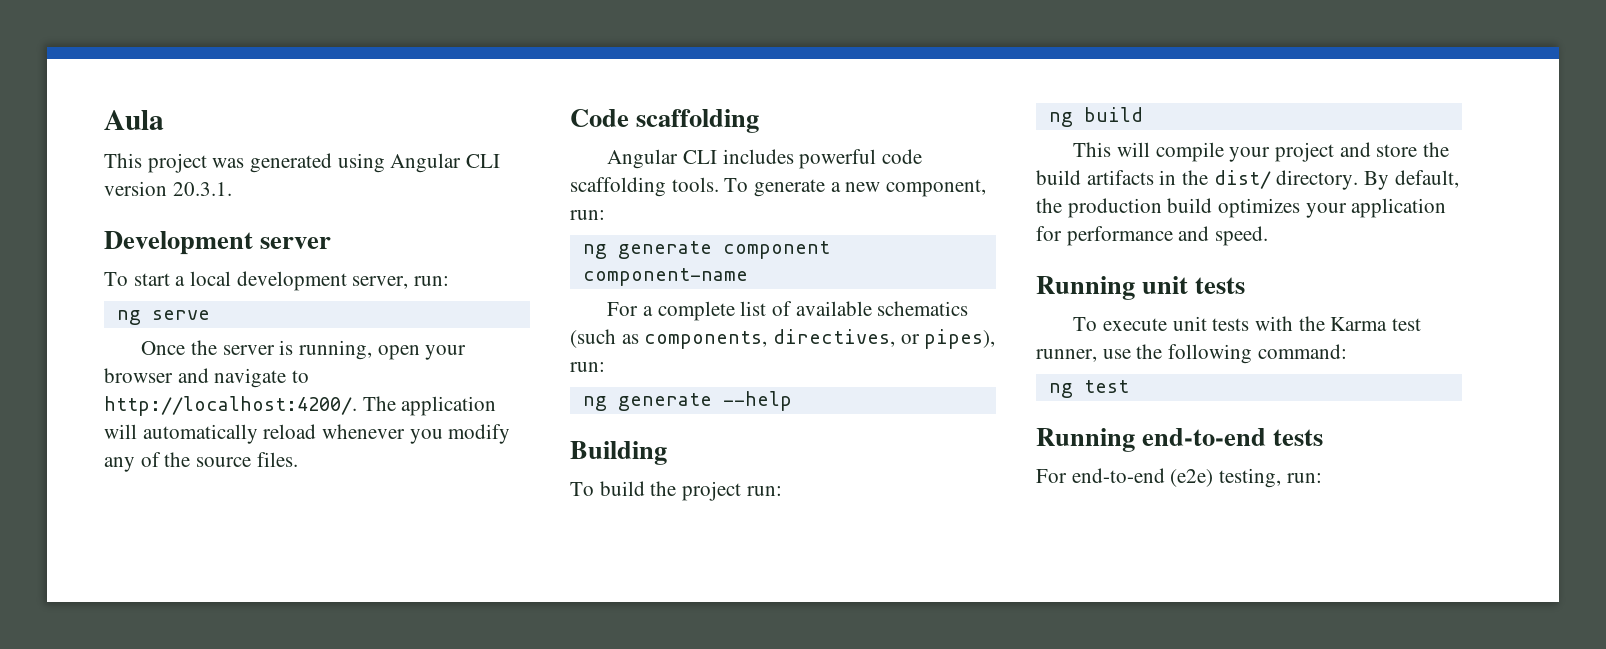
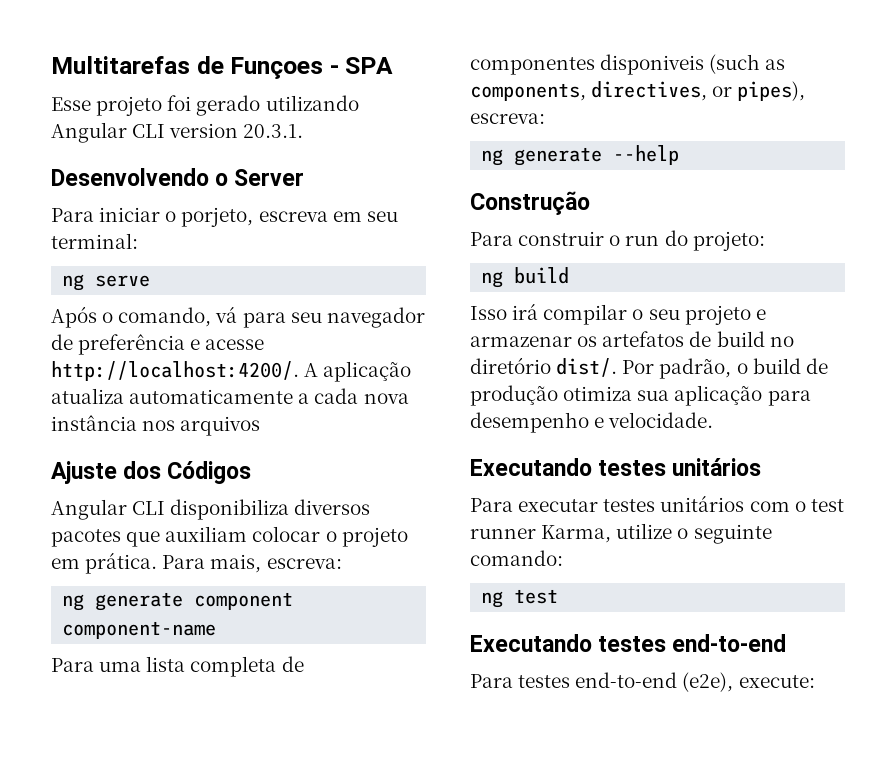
- Aula
- This project was generated using Angular CLI version 20.3.1.
- Development server
- To start a local development server, run:
+ Multitarefas de Funçoes - SPA
+ Esse projeto foi gerado utilizando Angular CLI version 20.3.1.
+ Desenvolvendo o Server
+ Para iniciar o porjeto, escreva em seu terminal:
  ng serve
- Once the server is running, open your browser and navigate to http://localhost:4200/. The application will automatically reload whenever you modify any of the source files.
- Code scaffolding
- Angular CLI includes powerful code scaffolding tools. To generate a new component, run:
+ Após o comando, vá para seu navegador de preferência e acesse http://localhost:4200/. A aplicação atualiza automaticamente a cada nova instância nos arquivos
+ Ajuste dos Códigos
+ Angular CLI disponibiliza diversos pacotes que auxiliam colocar o projeto em prática. Para mais, escreva:
  ng generate component component-name
- For a complete list of available schematics (such as components, directives, or pipes), run:
+ Para uma lista completa de componentes disponiveis (such as components, directives, or pipes), escreva:
- Building
- To build the project run:
+ Construção
+ Para construir o run do projeto:
  ng build
- This will compile your project and store the build artifacts in the dist/ directory. By default, the production build optimizes your application for performance and speed.
- Running unit tests
- To execute unit tests with the Karma test runner, use the following command:
+ Isso irá compilar o seu projeto e armazenar os artefatos de build no diretório dist/. Por padrão, o build de produção otimiza sua aplicação para desempenho e velocidade.
+ Executando testes unitários
+ Para executar testes unitários com o test runner Karma, utilize o seguinte comando:
- Running end-to-end tests
- For end-to-end (e2e) testing, run:
+ Executando testes end-to-end
+ Para testes end-to-end (e2e), execute:

